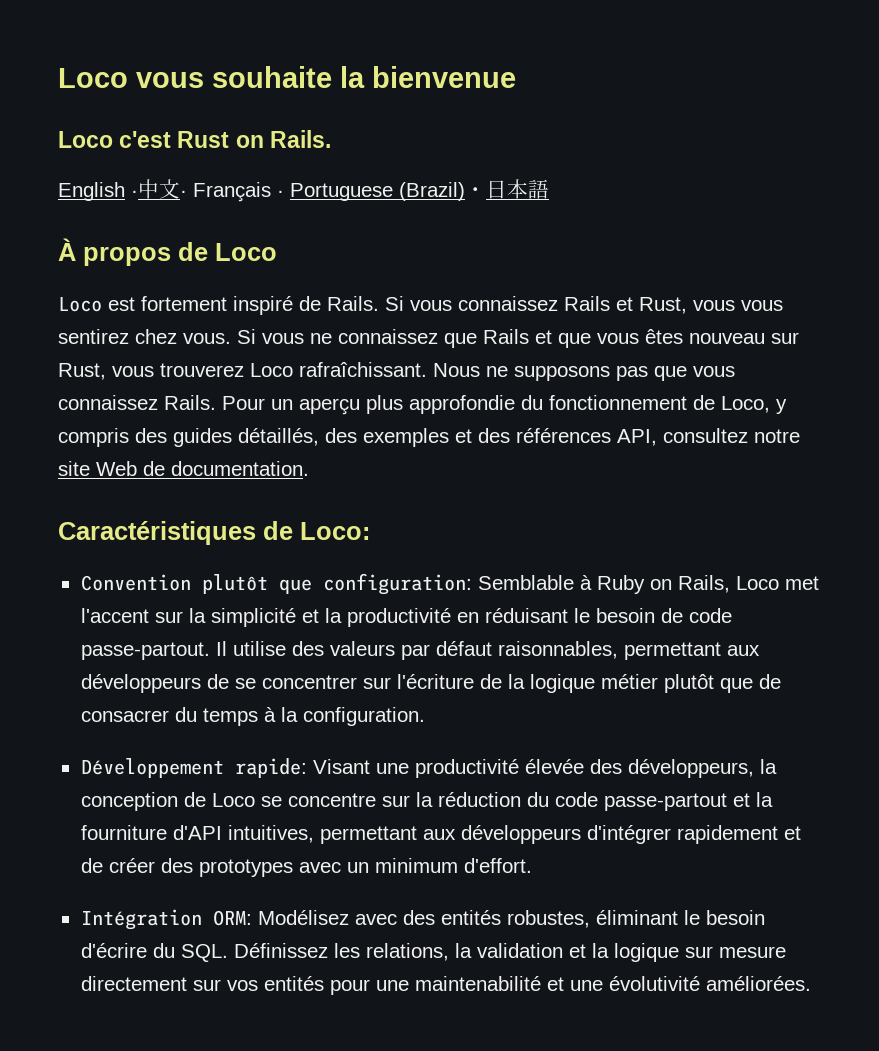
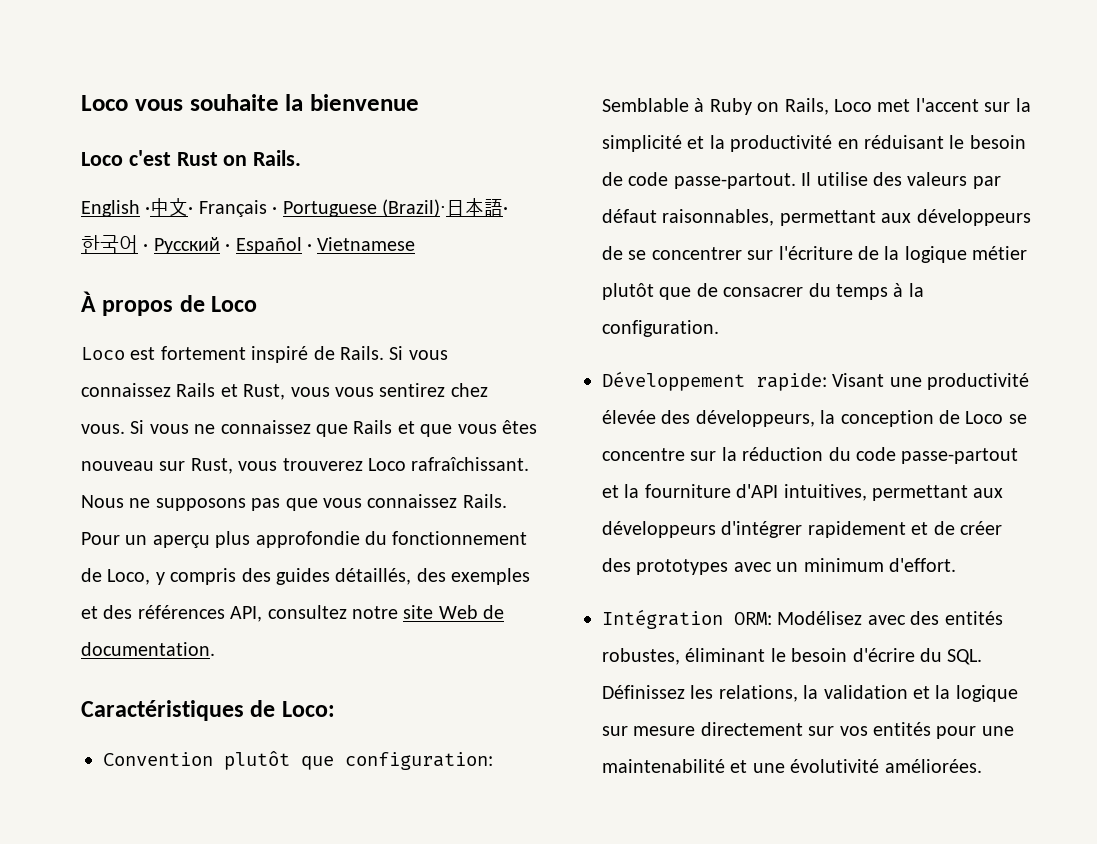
- English ·中文· Français · Portuguese (Brazil)・日本語
+ English ·中文· Français · Portuguese (Brazil)・日本語· 한국어 · Русский · Español · Vietnamese

